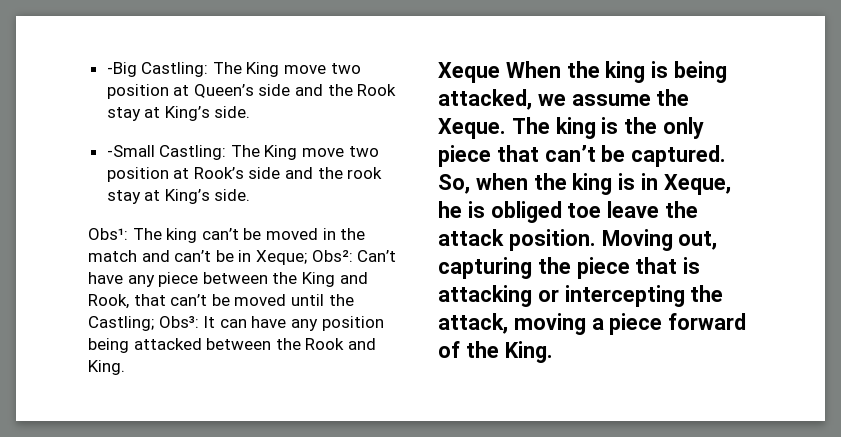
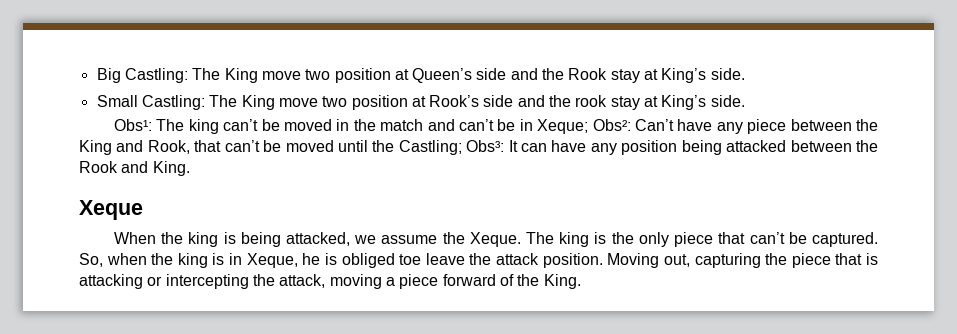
- -Big Castling: The King move two position at Queen’s side and the Rook stay at King’s side.
+ Big Castling: The King move two position at Queen’s side and the Rook stay at King’s side.
- -Small Castling: The King move two position at Rook’s side and the rook stay at King’s side.
+ Small Castling: The King move two position at Rook’s side and the rook stay at King’s side.
- Xeque When the king is being attacked, we assume the Xeque.
+ Xeque
+ When the king is being attacked, we assume the Xeque.

